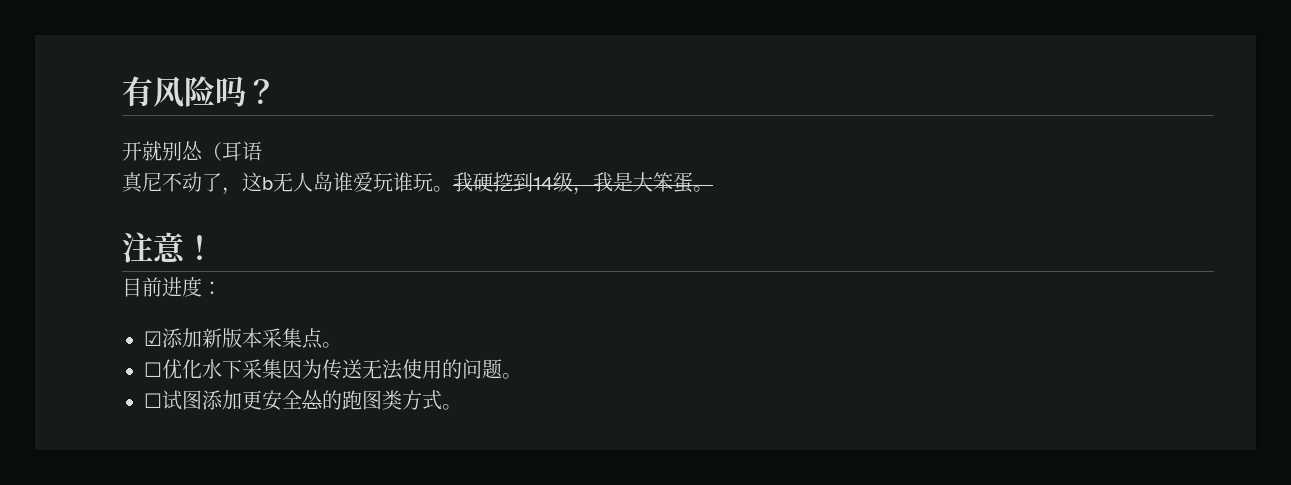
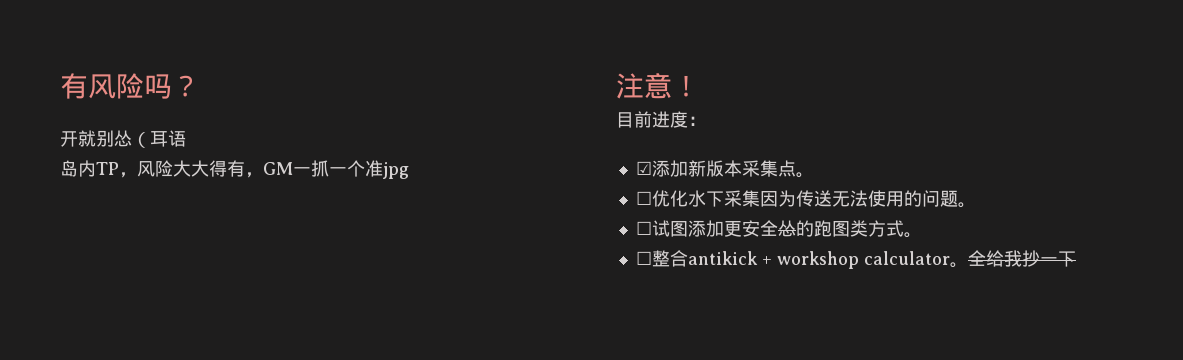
- 真尼不动了，这b无人岛谁爱玩谁玩。我硬挖到14级，我是大笨蛋。
+ 岛内TP，风险大大得有，GM一抓一个准jpg
+ ☐整合antikick + workshop calculator。全给我抄一下

